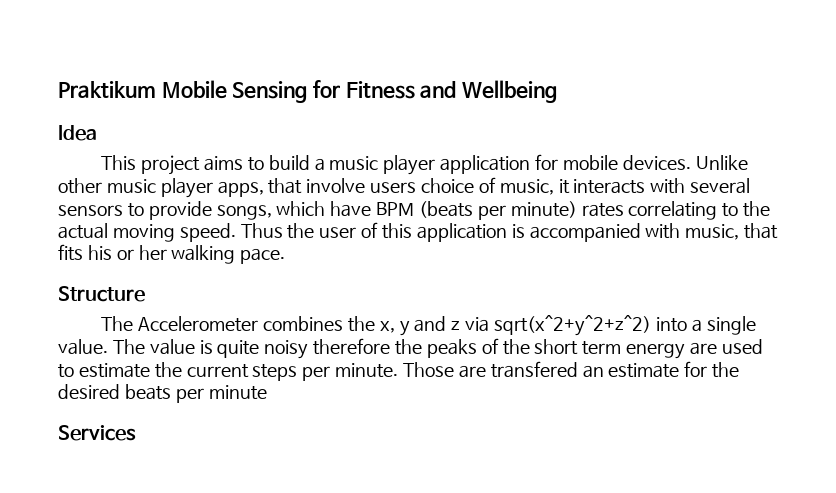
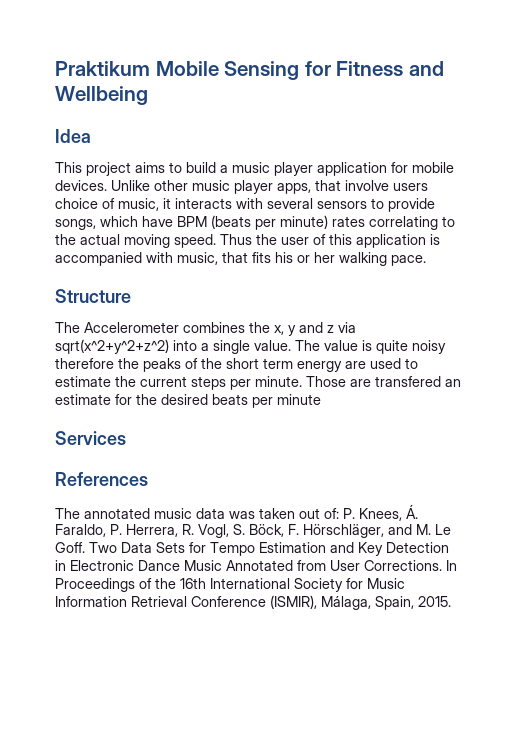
+ References
+ The annotated music data was taken out of: P. Knees, Á. Faraldo, P. Herrera, R. Vogl, S. Böck, F. Hörschläger, and M. Le Goff. Two Data Sets for Tempo Estimation and Key Detection in Electronic Dance Music Annotated from User Corrections. In Proceedings of the 16th International Society for Music Information Retrieval Conference (ISMIR), Málaga, Spain, 2015.

